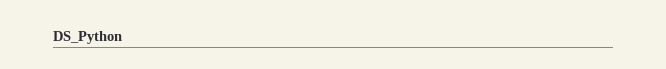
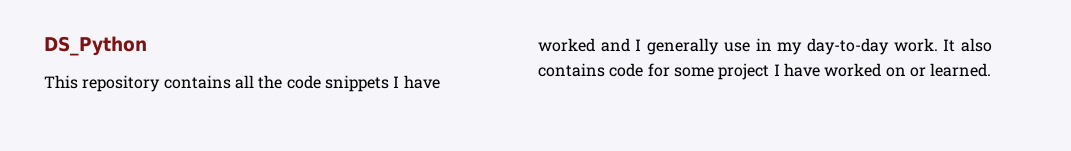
+ This repository contains all the code snippets I have worked and I generally use in my day-to-day work. It also contains code for some project I have worked on or learned.

